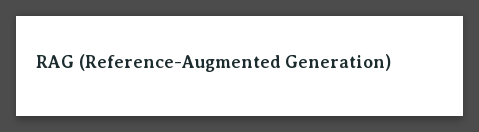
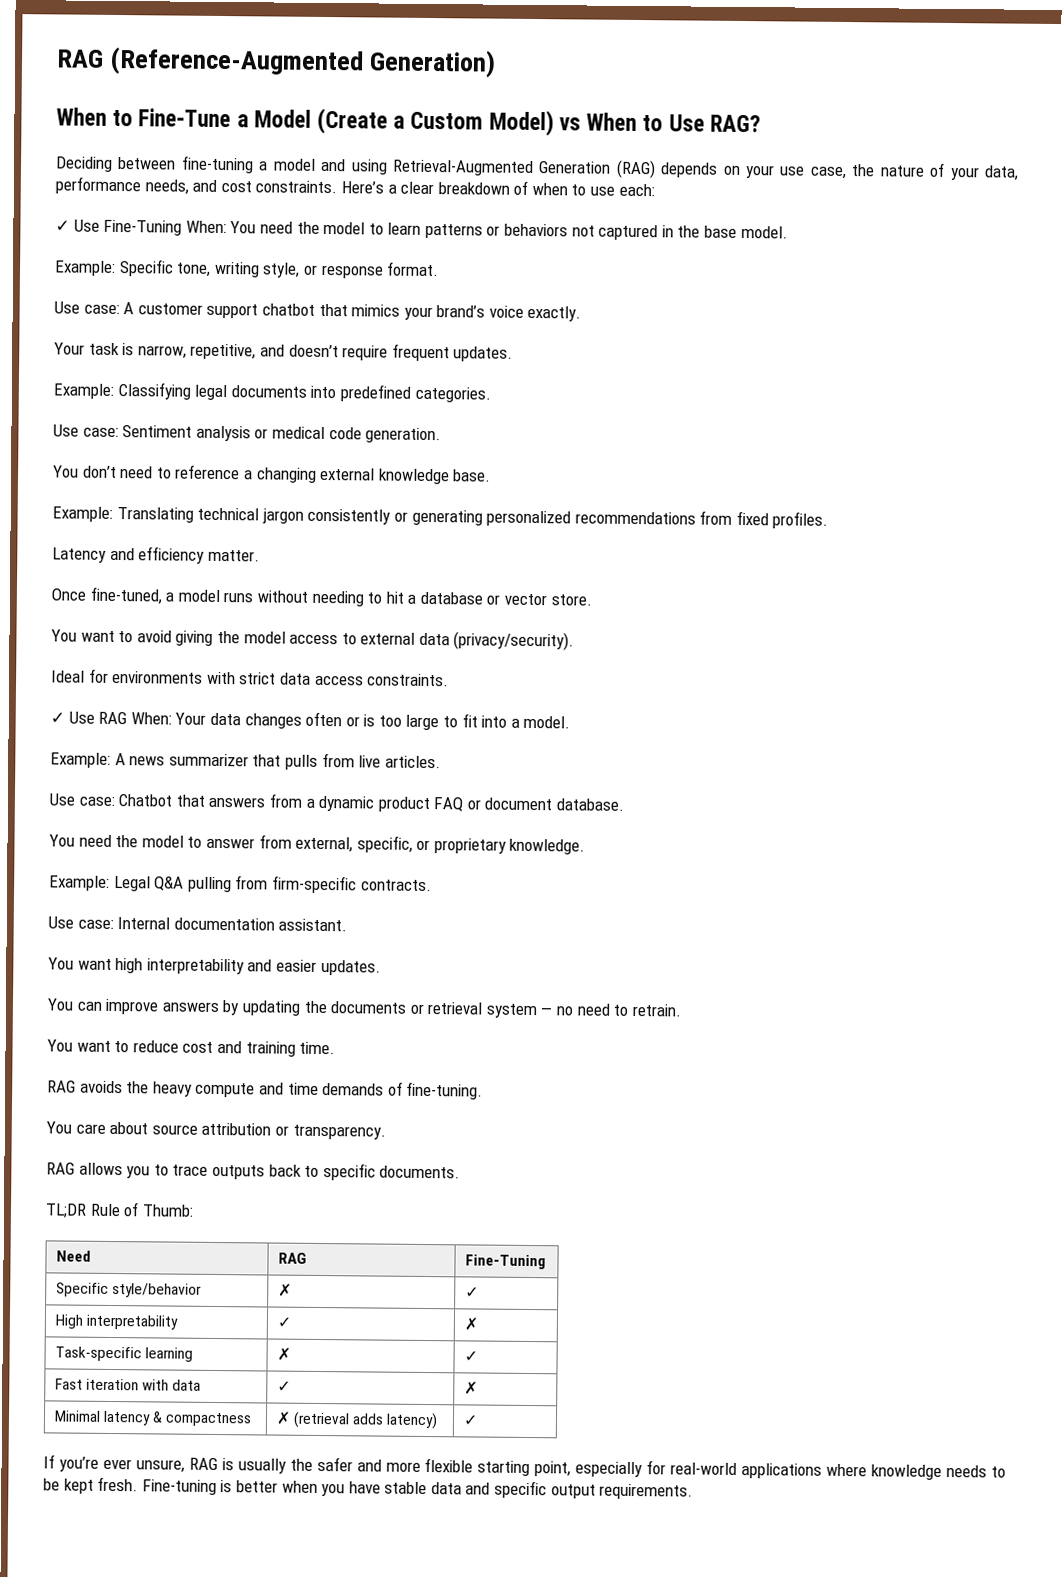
+ When to Fine-Tune a Model (Create a Custom Model) vs When to Use RAG?
+ Deciding between fine-tuning a model and using Retrieval-Augmented Generation (RAG) depends on your use case, the nature of your data, performance needs, and cost constraints. Here’s a clear breakdown of when to use each:
+ ✓ Use Fine-Tuning When: You need the model to learn patterns or behaviors not captured in the base model.
+ Example: Specific tone, writing style, or response format.
+ Use case: A customer support chatbot that mimics your brand’s voice exactly.
+ Your task is narrow, repetitive, and doesn’t require frequent updates.
+ Example: Classifying legal documents into predefined categories.
+ Use case: Sentiment analysis or medical code generation.
+ You don’t need to reference a changing external knowledge base.
+ Example: Translating technical jargon consistently or generating personalized recommendations from fixed profiles.
+ Latency and efficiency matter.
+ Once fine-tuned, a model runs without needing to hit a database or vector store.
+ You want to avoid giving the model access to external data (privacy/security).
+ Ideal for environments with strict data access constraints.
+ ✓ Use RAG When: Your data changes often or is too large to fit into a model.
+ Example: A news summarizer that pulls from live articles.
+ Use case: Chatbot that answers from a dynamic product FAQ or document database.
+ You need the model to answer from external, specific, or proprietary knowledge.
+ Example: Legal Q&A pulling from firm-specific contracts.
+ Use case: Internal documentation assistant.
+ You want high interpretability and easier updates.
+ You can improve answers by updating the documents or retrieval system — no need to retrain.
+ You want to reduce cost and training time.
+ RAG avoids the heavy compute and time demands of fine-tuning.
+ You care about source attribution or transparency.
+ RAG allows you to trace outputs back to specific documents.
+ TL;DR Rule of Thumb:
+ Need | RAG | Fine-Tuning
+ Specific style/behavior | ✗ | ✓
+ High interpretability | ✓ | ✗
+ Task-specific learning | ✗ | ✓
+ Fast iteration with data | ✓ | ✗
+ Minimal latency & compactness | ✗ (retrieval adds latency) | ✓
+ If you’re ever unsure, RAG is usually the safer and more flexible starting point, especially for real-world applications where knowledge needs to be kept fresh. Fine-tuning is better when you have stable data and specific output requirements.

